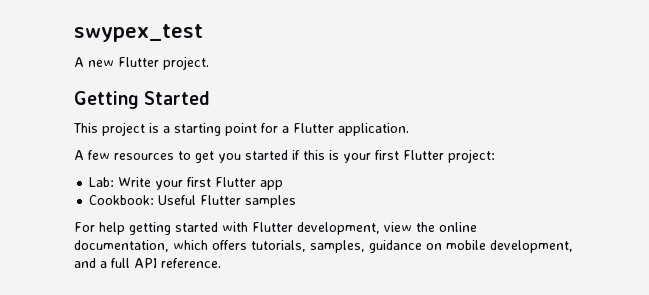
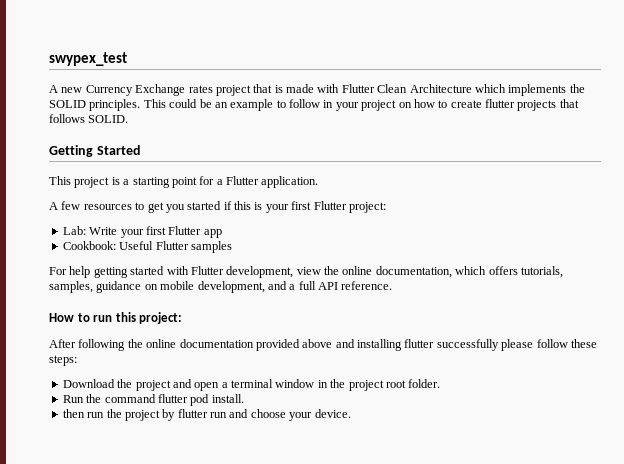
- A new Flutter project.
+ A new Currency Exchange rates project that is made with Flutter Clean Architecture which implements the SOLID principles. This could be an example to follow in your project on how to create flutter projects that follows SOLID.
+ How to run this project:
+ After following the online documentation provided above and installing flutter successfully please follow these steps:
+ Download the project and open a terminal window in the project root folder.
+ Run the command flutter pod install.
+ then run the project by flutter run and choose your device.

